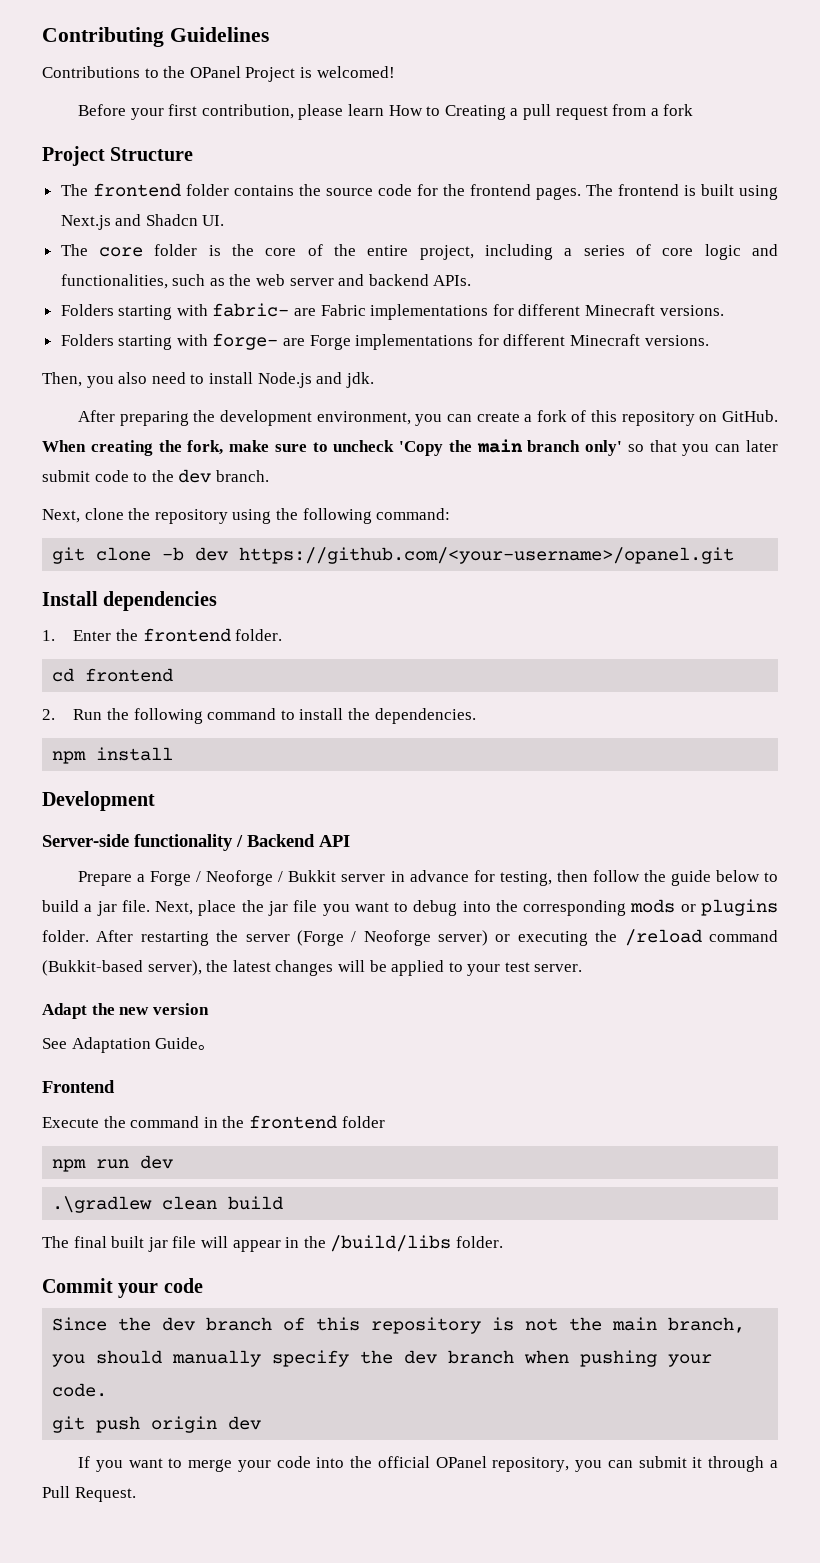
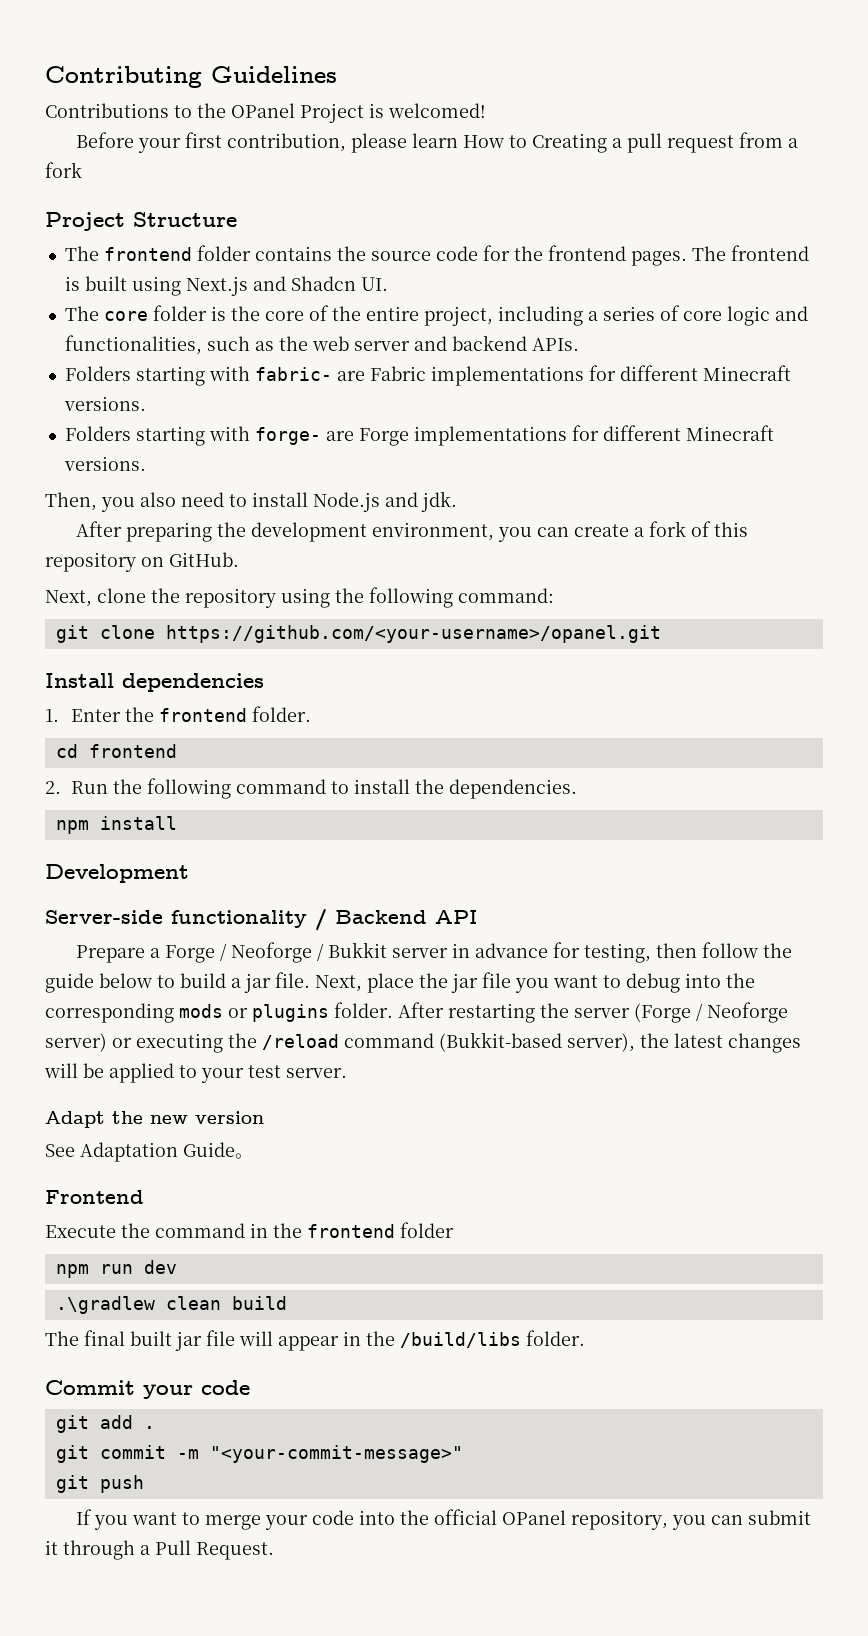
- When creating the fork, make sure to uncheck 'Copy the main branch only' so that you can later submit code to the dev branch.
- git clone -b dev https://github.com/<your-username>/opanel.git
+ git clone https://github.com/<your-username>/opanel.git
- Since the dev branch of this repository is not the main branch, you should manually specify the dev branch when pushing your code.
+ git add .
+ git commit -m "<your-commit-message>"
- git push origin dev
+ git push

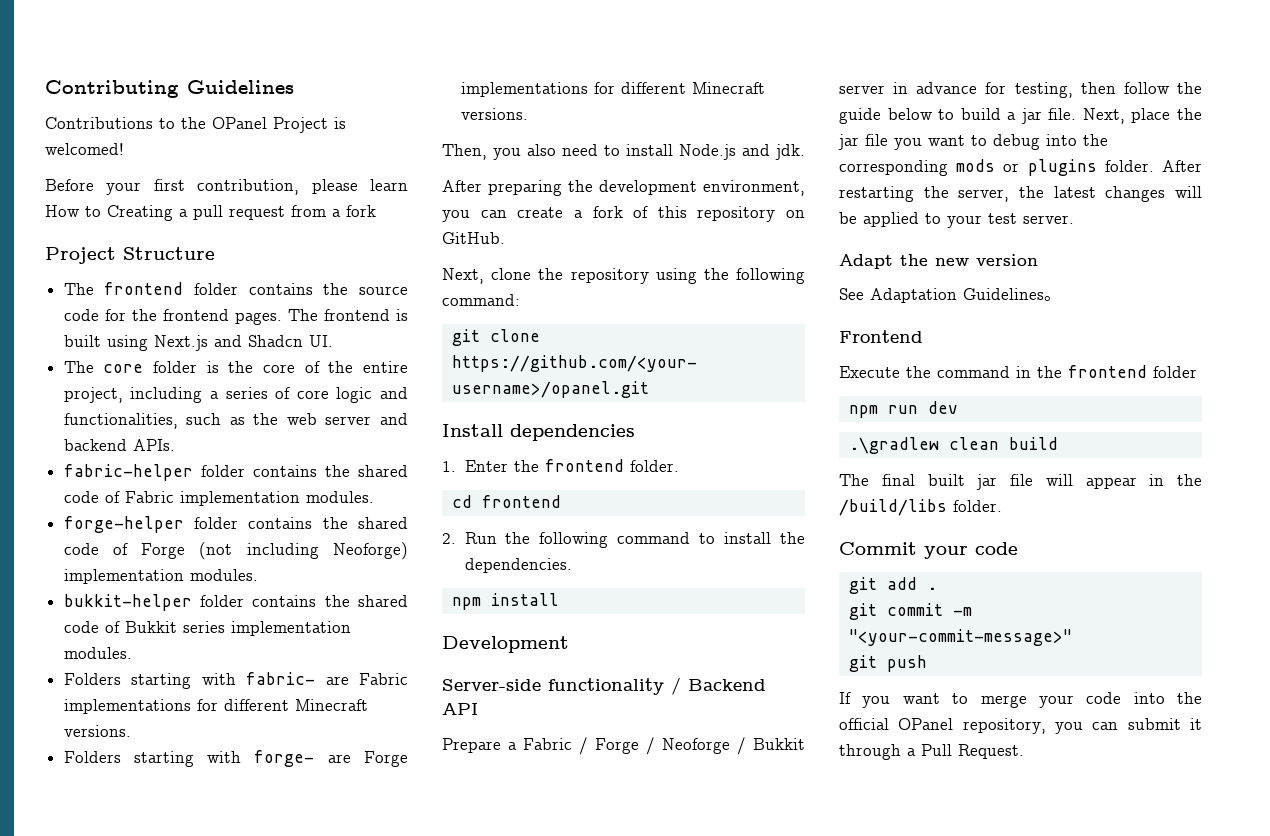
+ fabric-helper folder contains the shared code of Fabric implementation modules.
+ forge-helper folder contains the shared code of Forge (not including Neoforge) implementation modules.
+ bukkit-helper folder contains the shared code of Bukkit series implementation modules.
- Prepare a Forge / Neoforge / Bukkit server in advance for testing, then follow the guide below to build a jar file.
+ Prepare a Fabric / Forge / Neoforge / Bukkit server in advance for testing, then follow the guide below to build a jar file.
- After restarting the server (Forge / Neoforge server) or executing the /reload command (Bukkit-based server), the latest changes will be applied to your test server.
+ After restarting the server, the latest changes will be applied to your test server.
- See Adaptation Guide。
+ See Adaptation Guidelines。

